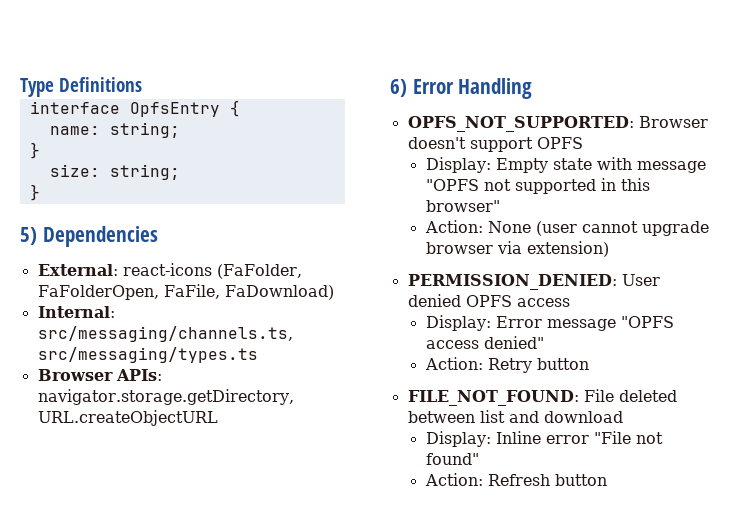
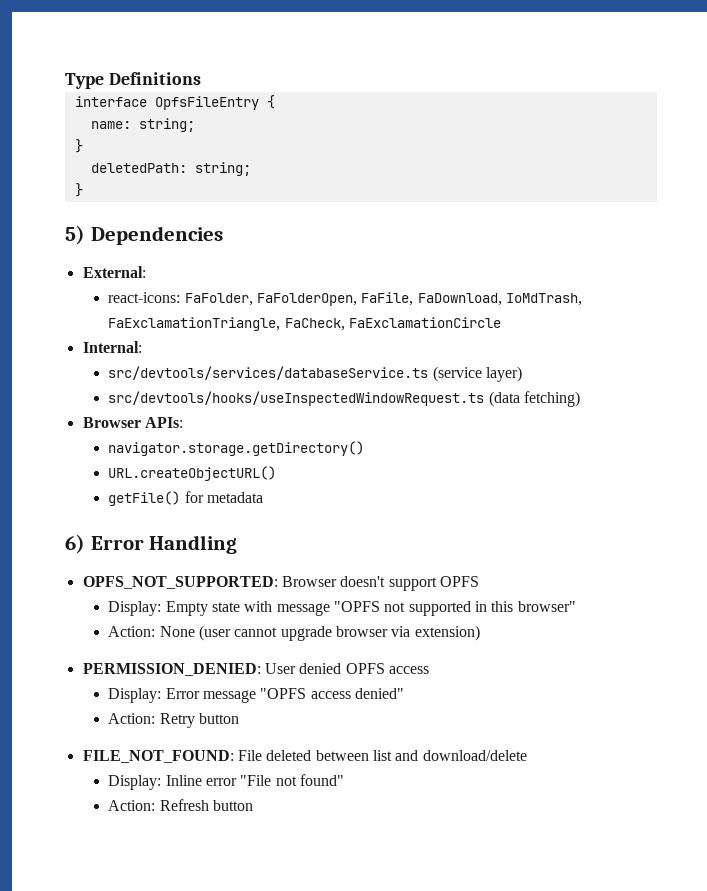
- interface OpfsEntry {
+ interface OpfsFileEntry {
- size: string;
+ deletedPath: string;
- External: react-icons (FaFolder, FaFolderOpen, FaFile, FaDownload)
- Internal: src/messaging/channels.ts, src/messaging/types.ts
- Browser APIs: navigator.storage.getDirectory, URL.createObjectURL
+ External:
+ react-icons: FaFolder, FaFolderOpen, FaFile, FaDownload, IoMdTrash, FaExclamationTriangle, FaCheck, FaExclamationCircle
+ Internal:
+ src/devtools/services/databaseService.ts (service layer)
+ src/devtools/hooks/useInspectedWindowRequest.ts (data fetching)
+ Browser APIs:
+ navigator.storage.getDirectory()
+ URL.createObjectURL()
+ getFile() for metadata
- FILE_NOT_FOUND: File deleted between list and download
+ FILE_NOT_FOUND: File deleted between list and download/delete

